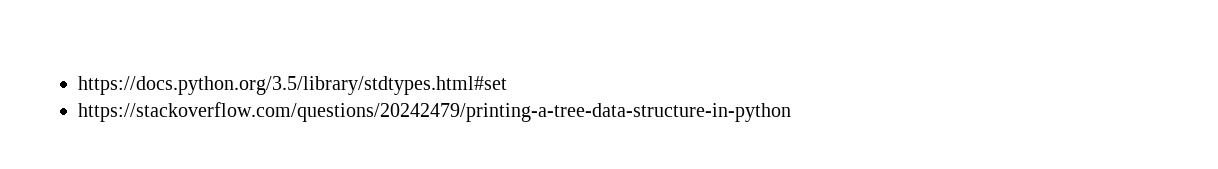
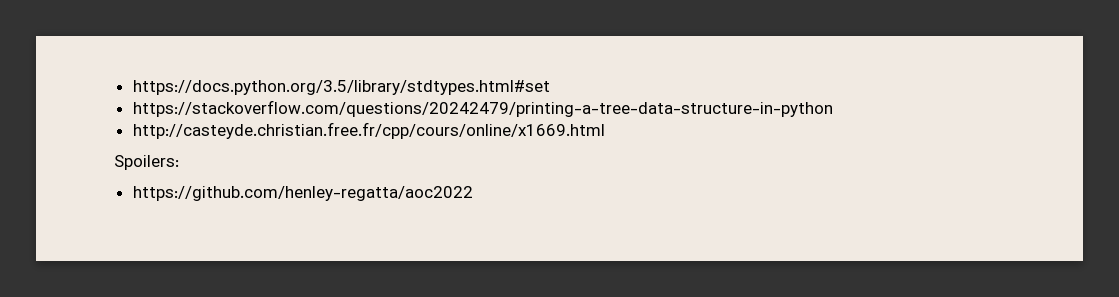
+ http://casteyde.christian.free.fr/cpp/cours/online/x1669.html
+ Spoilers:
+ https://github.com/henley-regatta/aoc2022

